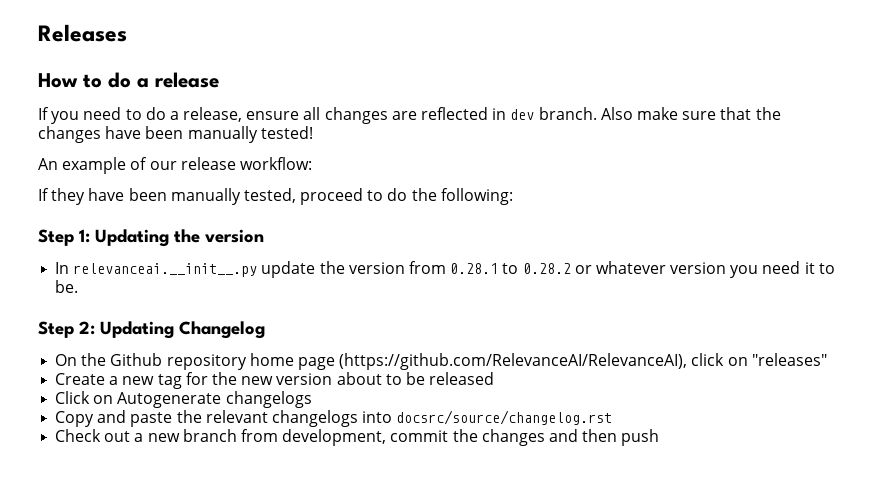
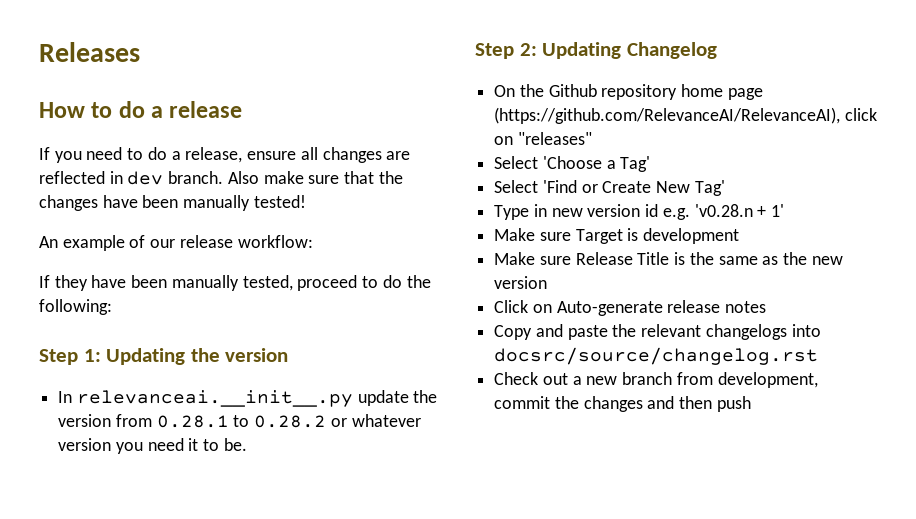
- Create a new tag for the new version about to be released
+ Select 'Choose a Tag'
+ Select 'Find or Create New Tag'
+ Type in new version id e.g. 'v0.28.n + 1'
+ Make sure Target is development
+ Make sure Release Title is the same as the new version
- Click on Autogenerate changelogs
+ Click on Auto-generate release notes

